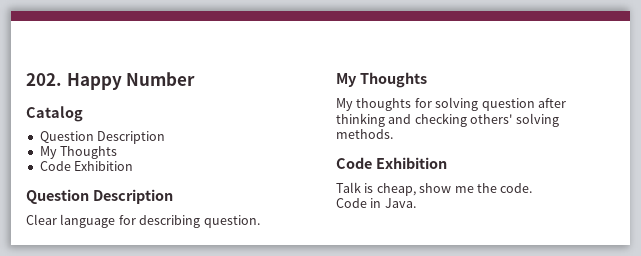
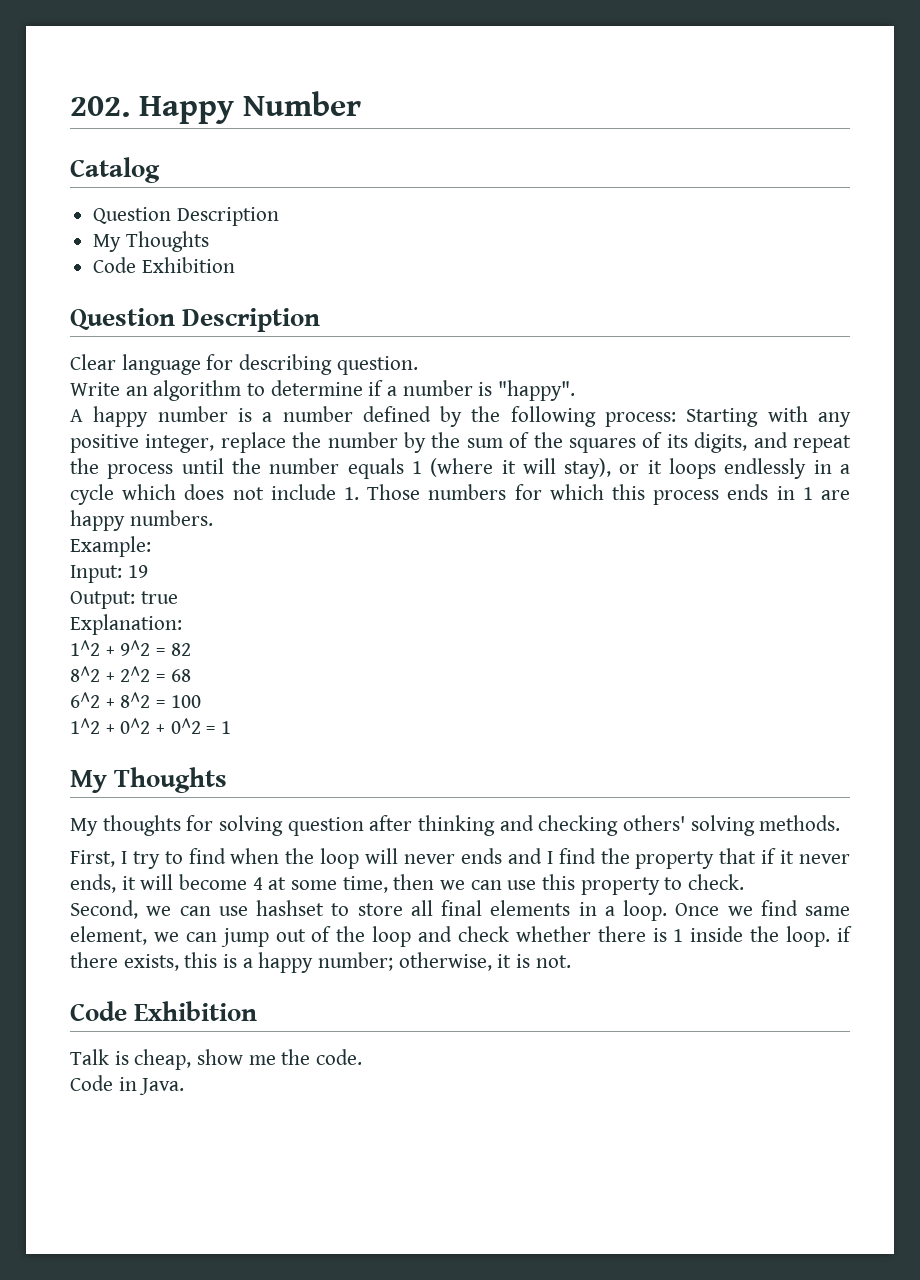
+ Write an algorithm to determine if a number is "happy".
+ A happy number is a number defined by the following process: Starting with any positive integer, replace the number by the sum of the squares of its digits, and repeat the process until the number equals 1 (where it will stay), or it loops endlessly in a cycle which does not include 1. Those numbers for which this process ends in 1 are happy numbers.
+ Example:
+ Input: 19
+ Output: true
+ Explanation:
+ 1^2 + 9^2 = 82
+ 8^2 + 2^2 = 68
+ 6^2 + 8^2 = 100
+ 1^2 + 0^2 + 0^2 = 1
+ First, I try to find when the loop will never ends and I find the property that if it never ends, it will become 4 at some time, then we can use this property to check.
+ Second, we can use hashset to store all final elements in a loop. Once we find same element, we can jump out of the loop and check whether there is 1 inside the loop. if there exists, this is a happy number; otherwise, it is not.

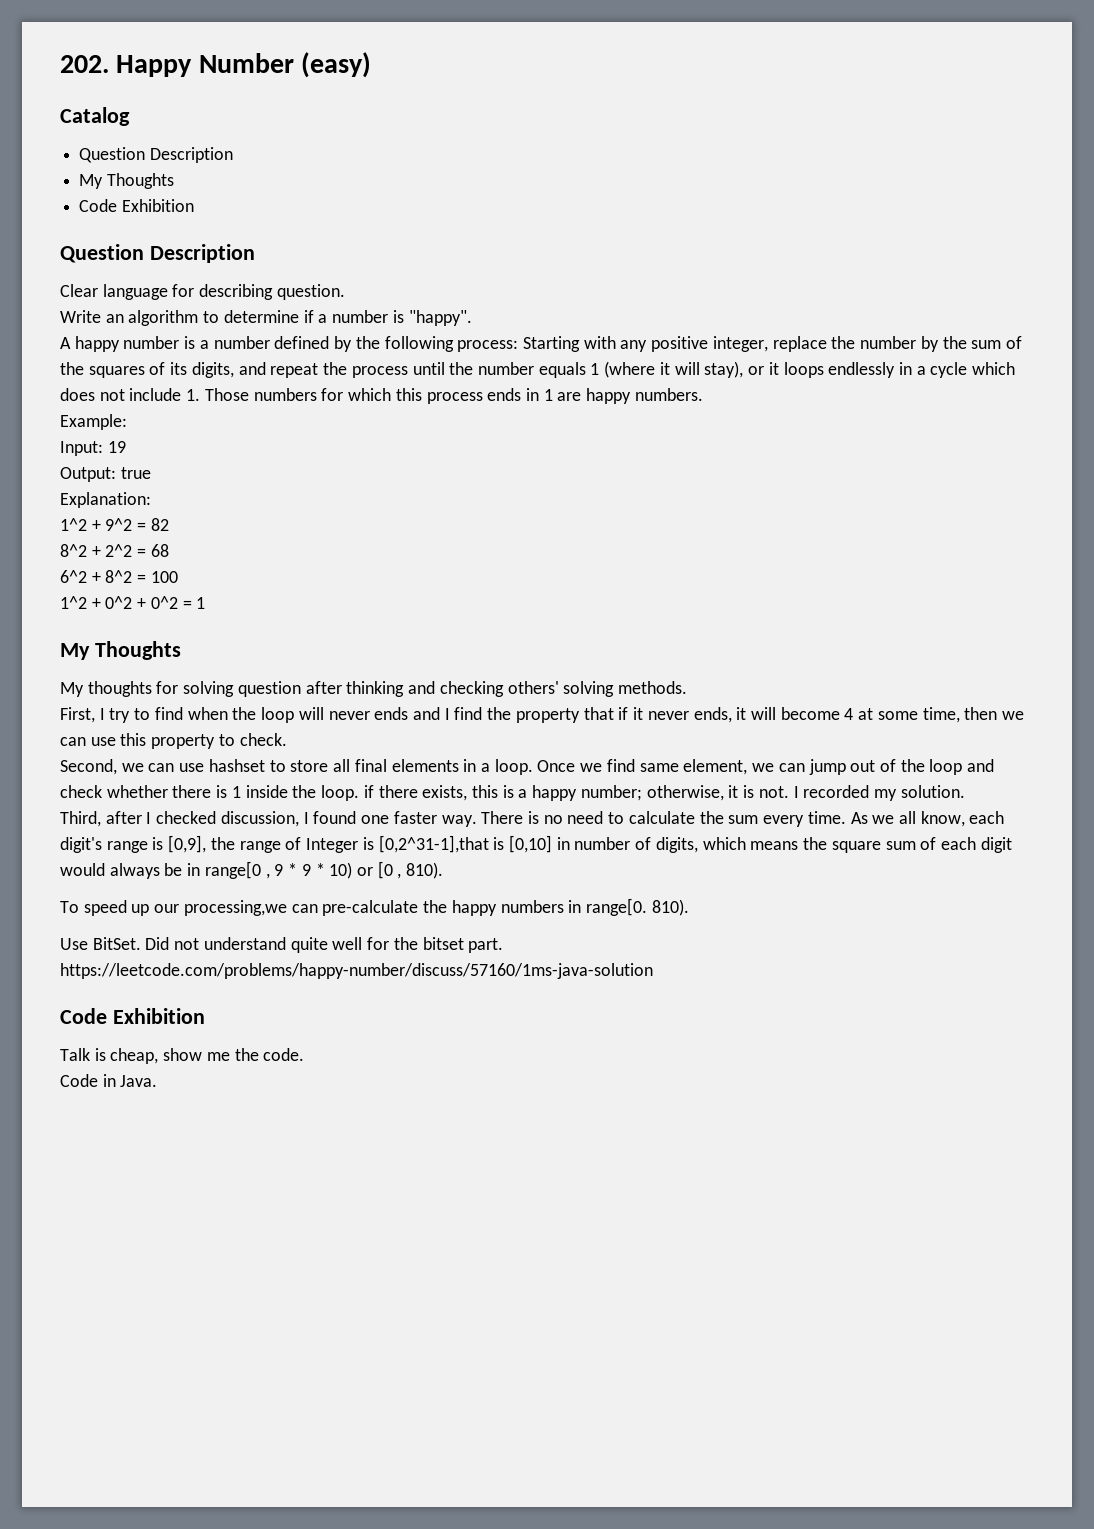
- 202. Happy Number
+ 202. Happy Number (easy)
+ I recorded my solution.
+ Third, after I checked discussion, I found one faster way. There is no need to calculate the sum every time. As we all know, each digit's range is [0,9], the range of Integer is [0,2^31-1],that is [0,10] in number of digits, which means the square sum of each digit would always be in range[0 , 9 * 9 * 10) or [0 , 810).
+ To speed up our processing,we can pre-calculate the happy numbers in range[0. 810).
+ Use BitSet. Did not understand quite well for the bitset part. https://leetcode.com/problems/happy-number/discuss/57160/1ms-java-solution

